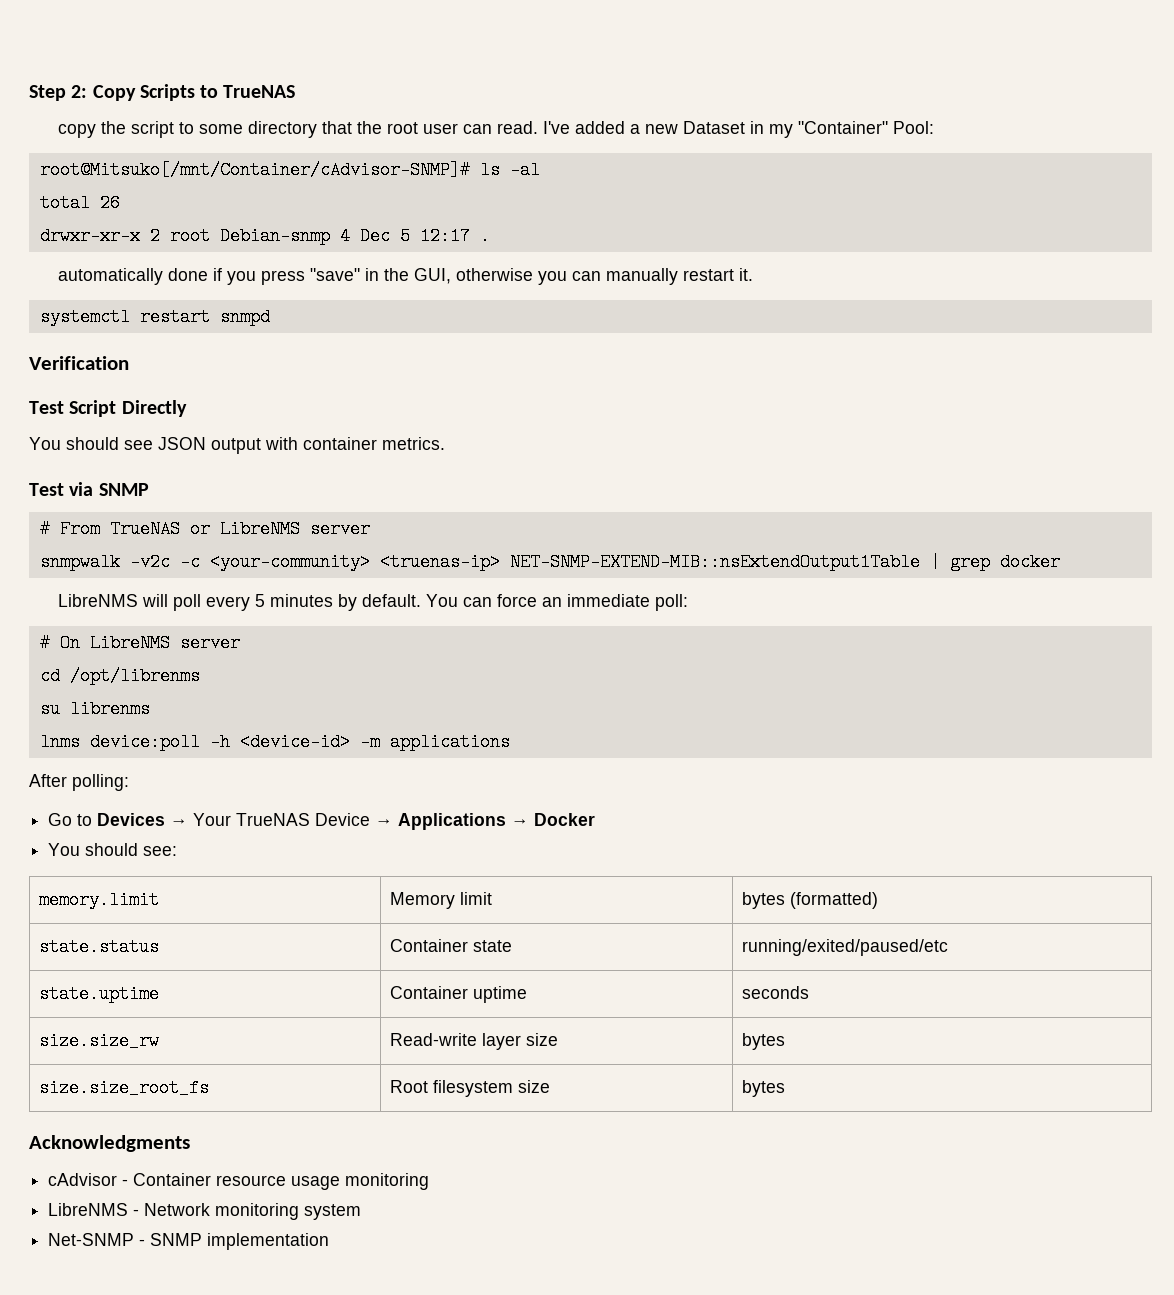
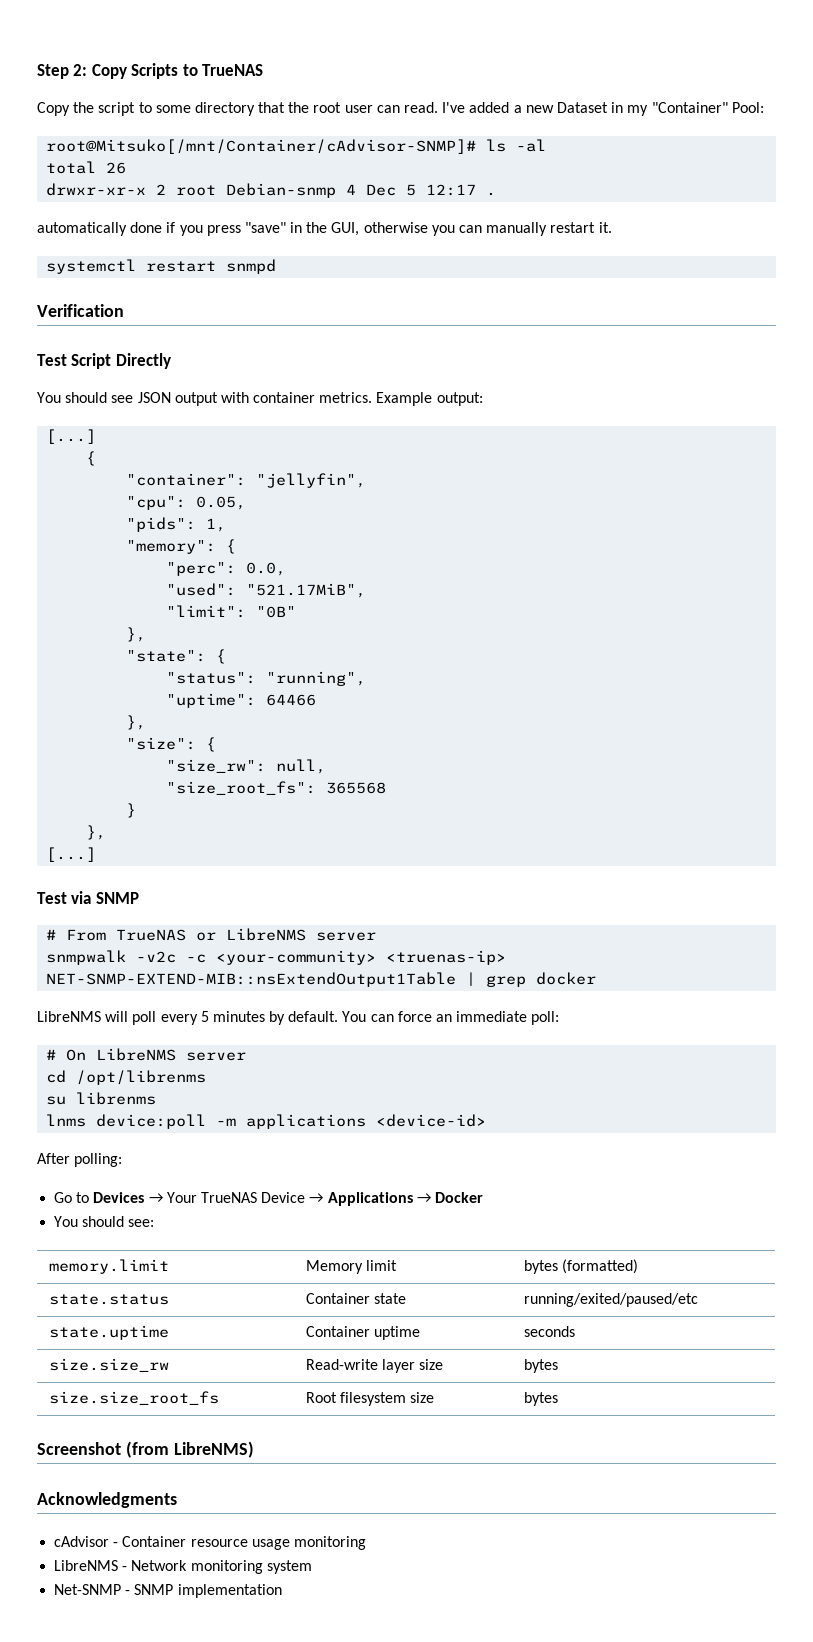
- copy the script to some directory that the root user can read.
+ Copy the script to some directory that the root user can read.
+ Example output:
+ [...]
+ {
+ "container": "jellyfin",
+ "cpu": 0.05,
+ "pids": 1,
+ "memory": {
+ "perc": 0.0,
+ "used": "521.17MiB",
+ "limit": "0B"
+ },
+ "state": {
+ "status": "running",
+ "uptime": 64466
+ },
+ "size": {
+ "size_rw": null,
+ "size_root_fs": 365568
+ }
+ },
+ [...]
- lnms device:poll -h <device-id> -m applications
+ lnms device:poll -m applications <device-id>
+ Screenshot (from LibreNMS)

